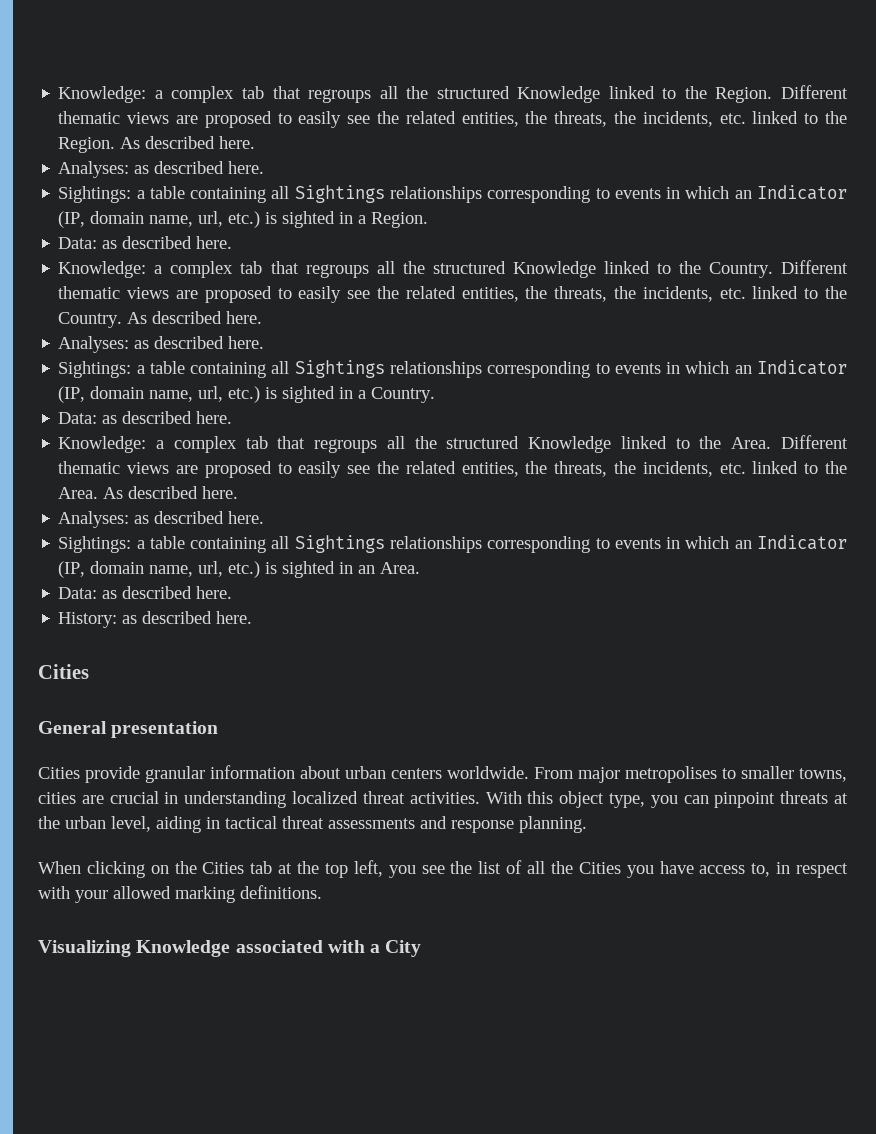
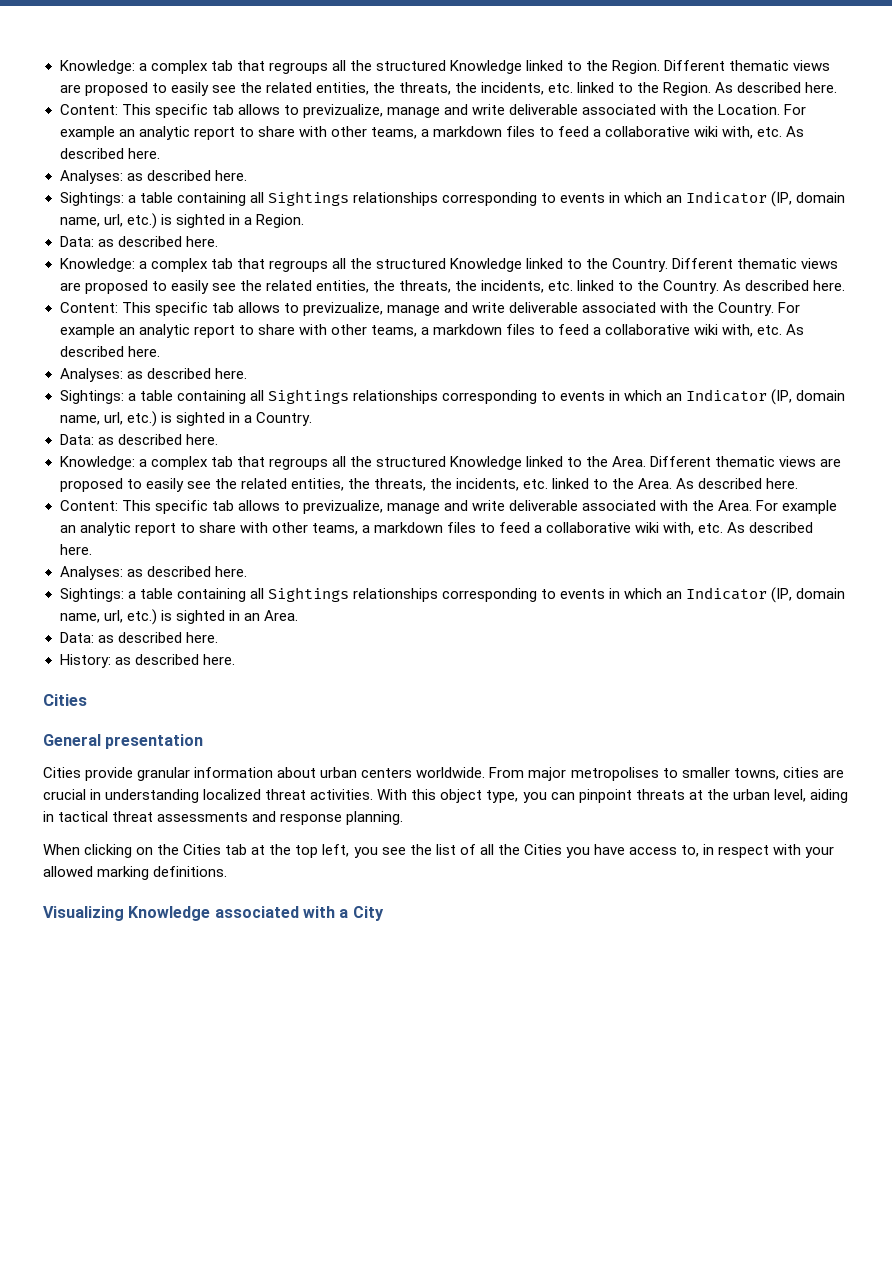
+ Content: This specific tab allows to previzualize, manage and write deliverable associated with the Location. For example an analytic report to share with other teams, a markdown files to feed a collaborative wiki with, etc. As described here.
+ Content: This specific tab allows to previzualize, manage and write deliverable associated with the Country. For example an analytic report to share with other teams, a markdown files to feed a collaborative wiki with, etc. As described here.
+ Content: This specific tab allows to previzualize, manage and write deliverable associated with the Area. For example an analytic report to share with other teams, a markdown files to feed a collaborative wiki with, etc. As described here.

